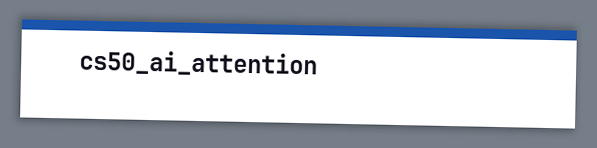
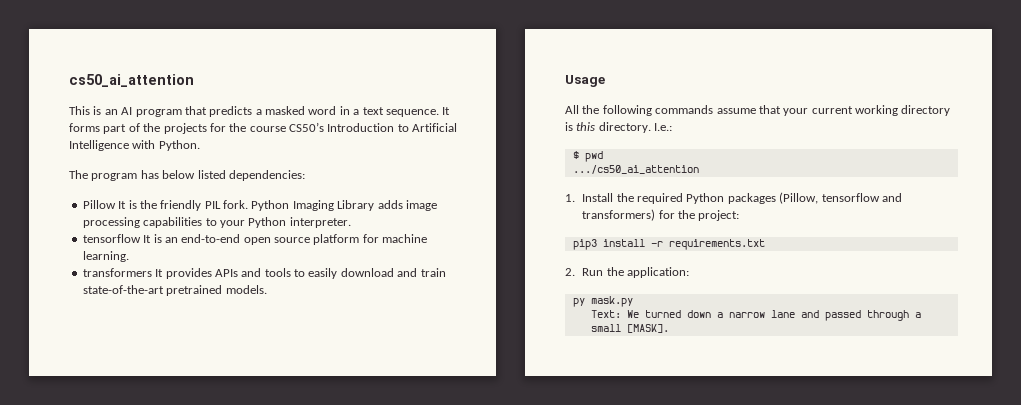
+ This is an AI program that predicts a masked word in a text sequence. It forms part of the projects for the course CS50’s Introduction to Artificial Intelligence with Python.
+ The program has below listed dependencies:
+ Pillow It is the friendly PIL fork. Python Imaging Library adds image processing capabilities to your Python interpreter.
+ tensorflow It is an end-to-end open source platform for machine learning.
+ transformers It provides APIs and tools to easily download and train state-of-the-art pretrained models.
+ Usage
+ All the following commands assume that your current working directory is this directory. I.e.:
+ $ pwd
+ .../cs50_ai_attention
+ 1. Install the required Python packages (Pillow, tensorflow and transformers) for the project:
+ pip3 install -r requirements.txt
+ 2. Run the application:
+ py mask.py
+ Text: We turned down a narrow lane and passed through a small [MASK].

